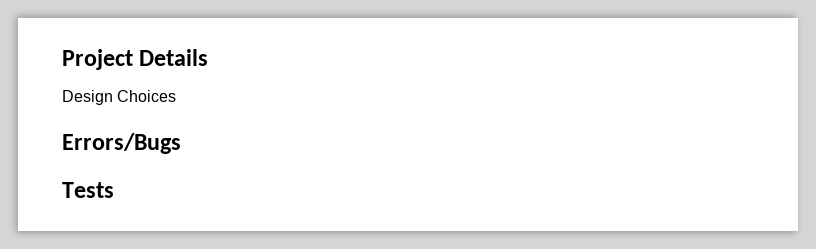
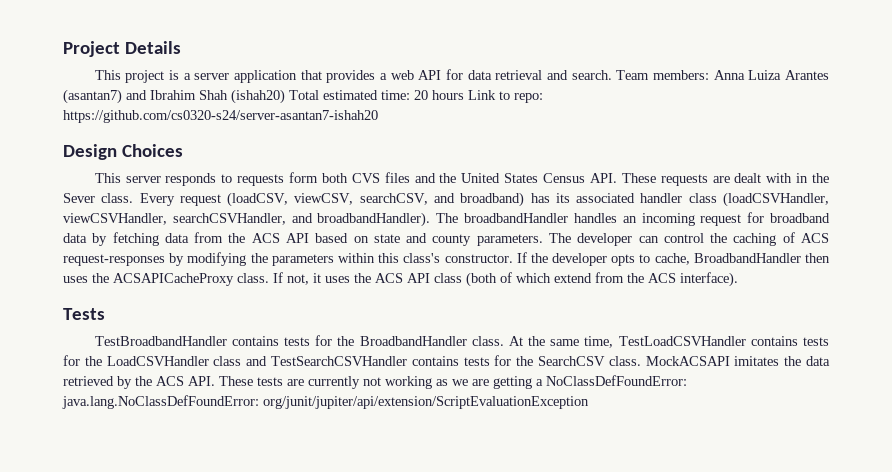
+ This project is a server application that provides a web API for data retrieval and search. Team members: Anna Luiza Arantes (asantan7) and Ibrahim Shah (ishah20) Total estimated time: 20 hours Link to repo: https://github.com/cs0320-s24/server-asantan7-ishah20
  Design Choices
- Errors/Bugs
+ This server responds to requests form both CVS files and the United States Census API. These requests are dealt with in the Sever class. Every request (loadCSV, viewCSV, searchCSV, and broadband) has its associated handler class (loadCSVHandler, viewCSVHandler, searchCSVHandler, and broadbandHandler). The broadbandHandler handles an incoming request for broadband data by fetching data from the ACS API based on state and county parameters. The developer can control the caching of ACS request-responses by modifying the parameters within this class's constructor. If the developer opts to cache, BroadbandHandler then uses the ACSAPICacheProxy class. If not, it uses the ACS API class (both of which extend from the ACS interface).
  Tests
+ TestBroadbandHandler contains tests for the BroadbandHandler class. At the same time, TestLoadCSVHandler contains tests for the LoadCSVHandler class and TestSearchCSVHandler contains tests for the SearchCSV class. MockACSAPI imitates the data retrieved by the ACS API. These tests are currently not working as we are getting a NoClassDefFoundError: java.lang.NoClassDefFoundError: org/junit/jupiter/api/extension/ScriptEvaluationException

